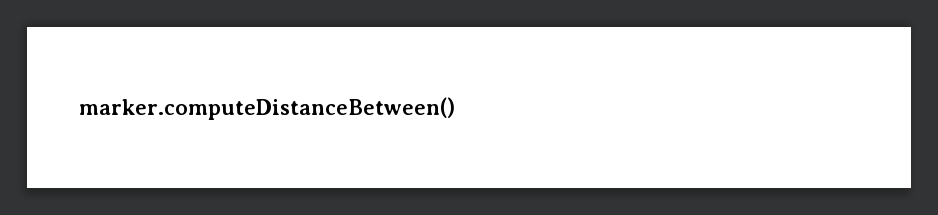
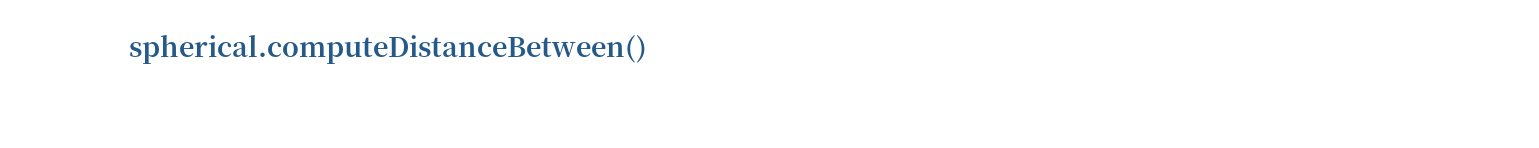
- marker.computeDistanceBetween()
+ spherical.computeDistanceBetween()

